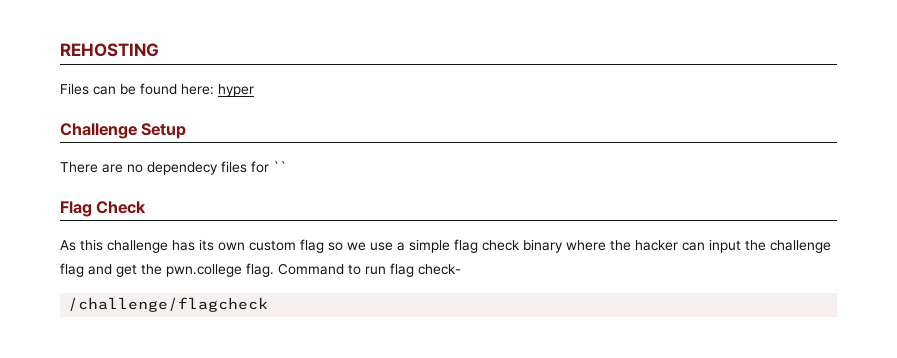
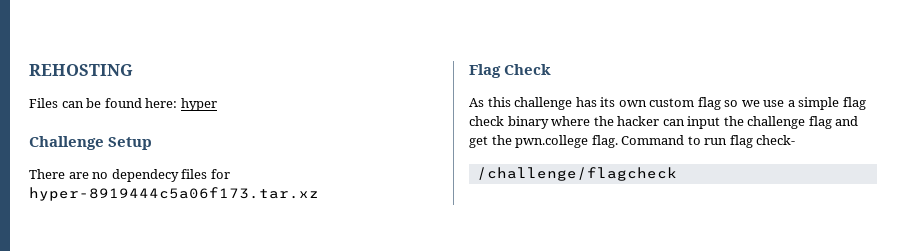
- There are no dependecy files for ``
+ There are no dependecy files for hyper-8919444c5a06f173.tar.xz

